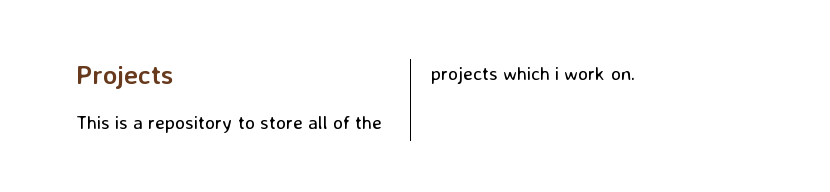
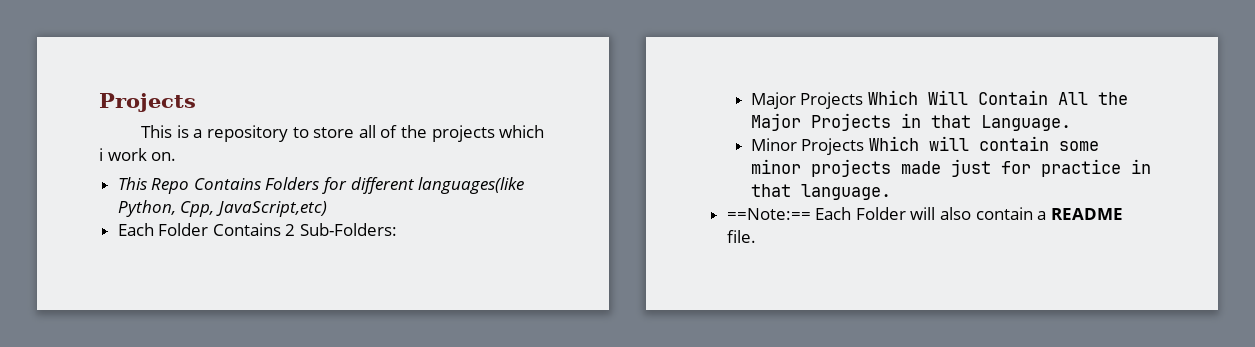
+ This Repo Contains Folders for different languages(like Python, Cpp, JavaScript,etc)
+ Each Folder Contains 2 Sub-Folders:
+ Major Projects Which Will Contain All the Major Projects in that Language.
+ Minor Projects Which will contain some minor projects made just for practice in that language.
+ ==Note:== Each Folder will also contain a README file.

